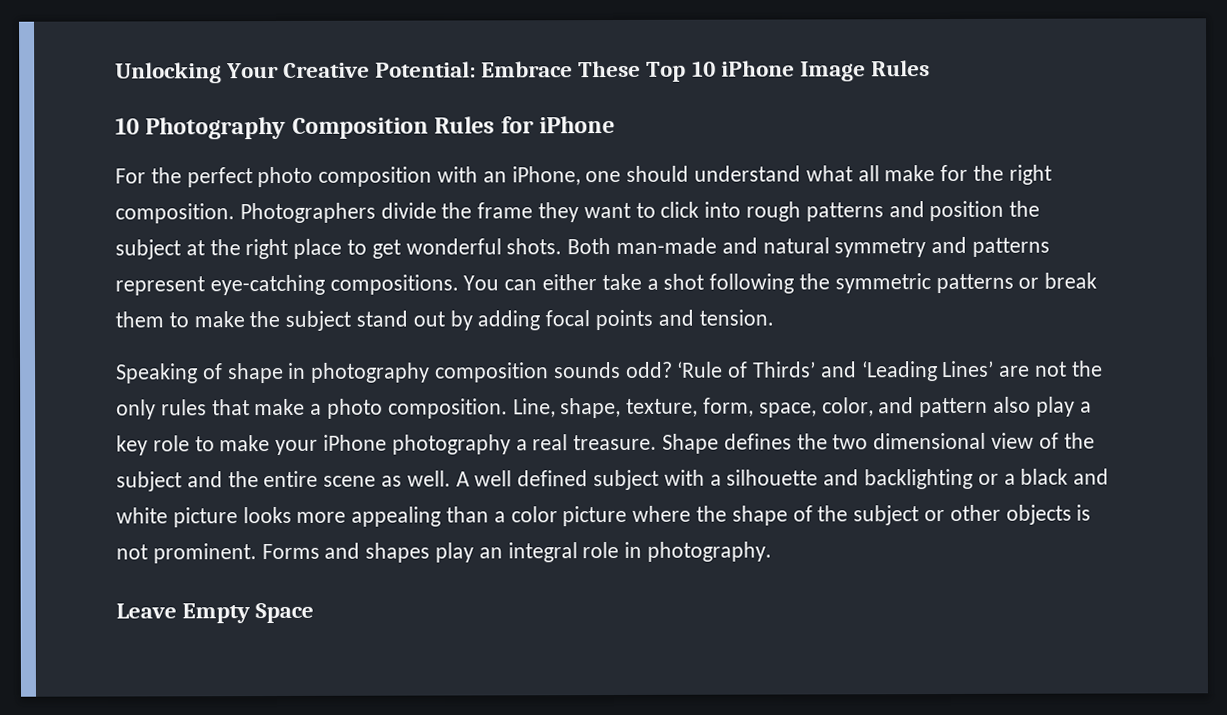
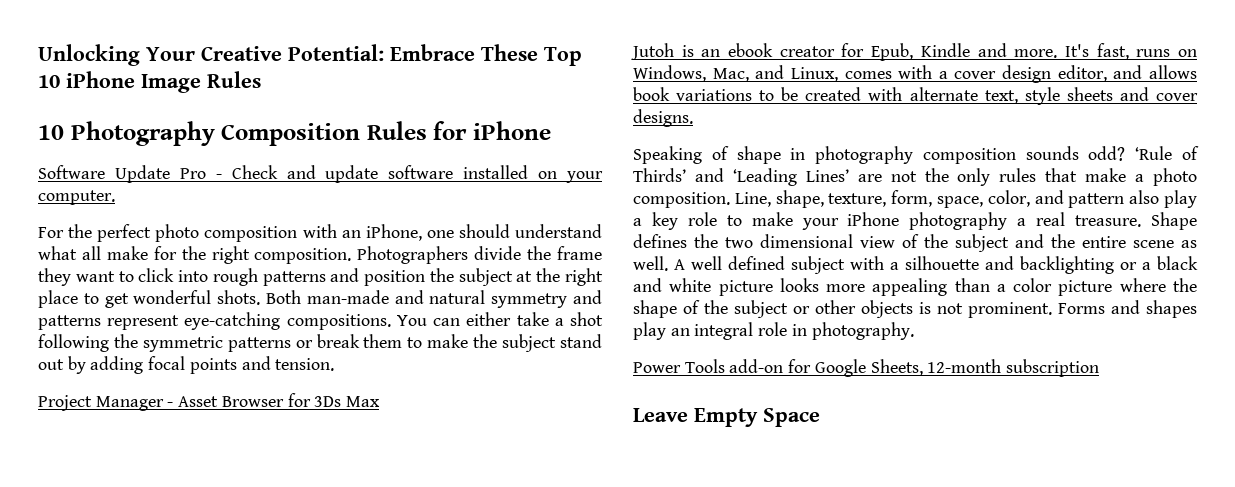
+ Software Update Pro - Check and update software installed on your computer.
+ Project Manager - Asset Browser for 3Ds Max
+ Jutoh is an ebook creator for Epub, Kindle and more. It's fast, runs on Windows, Mac, and Linux, comes with a cover design editor, and allows book variations to be created with alternate text, style sheets and cover designs.
+ Power Tools add-on for Google Sheets, 12-month subscription

